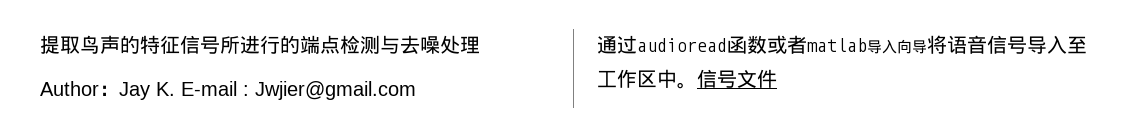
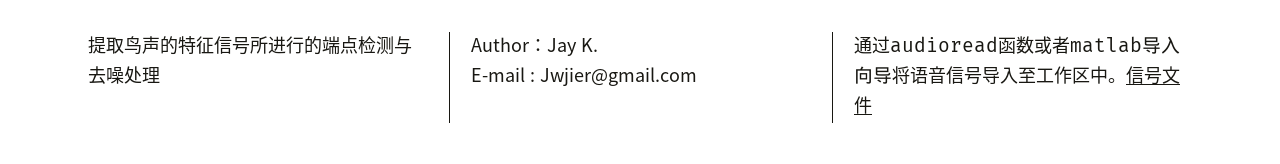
- Author：Jay K. E-mail : Jwjier@gmail.com
+ Author：Jay K.
+ E-mail : Jwjier@gmail.com

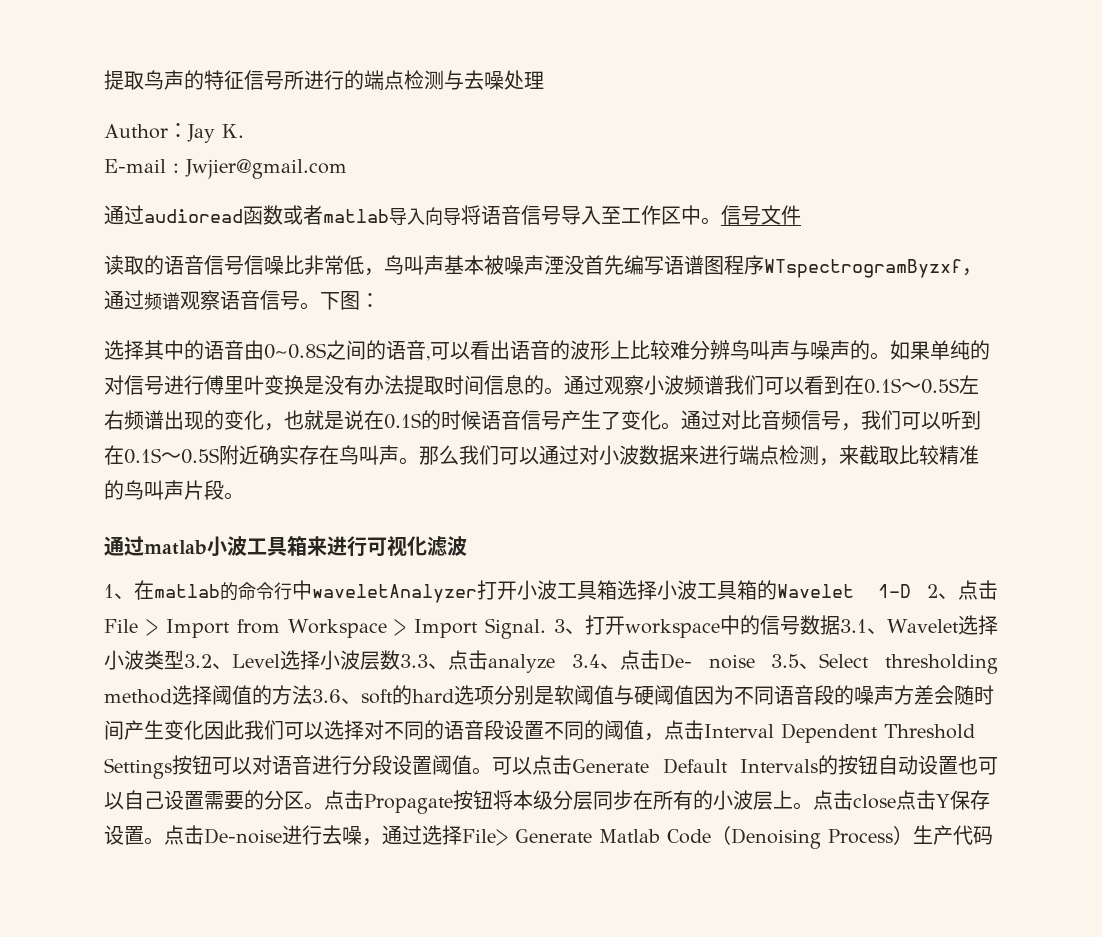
+ 读取的语音信号信噪比非常低，鸟叫声基本被噪声湮没首先编写语谱图程序WTspectrogramByzxf，通过频谱观察语音信号。下图：
+ 选择其中的语音由0~0.8S之间的语音,可以看出语音的波形上比较难分辨鸟叫声与噪声的。如果单纯的对信号进行傅里叶变换是没有办法提取时间信息的。通过观察小波频谱我们可以看到在0.1S～0.5S左右频谱出现的变化，也就是说在0.1S的时候语音信号产生了变化。通过对比音频信号，我们可以听到在0.1S～0.5S附近确实存在鸟叫声。那么我们可以通过对小波数据来进行端点检测，来截取比较精准的鸟叫声片段。
+ 通过matlab小波工具箱来进行可视化滤波
+ 1、在matlab的命令行中waveletAnalyzer打开小波工具箱选择小波工具箱的Wavelet 1-D 2、点击File > Import from Workspace > Import Signal. 3、打开workspace中的信号数据3.1、Wavelet选择小波类型3.2、Level选择小波层数3.3、点击analyze 3.4、点击De- noise 3.5、Select thresholding method选择阈值的方法3.6、soft的hard选项分别是软阈值与硬阈值因为不同语音段的噪声方差会随时间产生变化因此我们可以选择对不同的语音段设置不同的阈值，点击Interval Dependent Threshold Settings按钮可以对语音进行分段设置阈值。可以点击Generate Default Intervals的按钮自动设置也可以自己设置需要的分区。点击Propagate按钮将本级分层同步在所有的小波层上。点击close点击Y保存设置。点击De-noise进行去噪，通过选择File> Generate Matlab Code（Denoising Process）生产代码

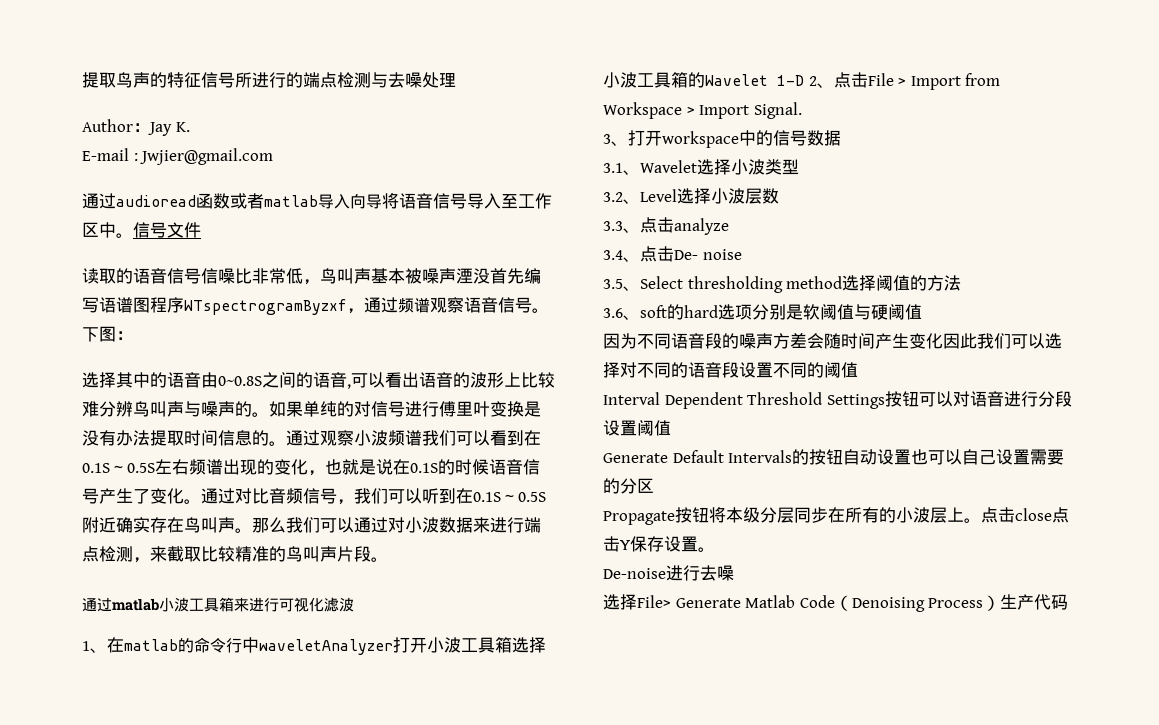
- 1、在matlab的命令行中waveletAnalyzer打开小波工具箱选择小波工具箱的Wavelet 1-D 2、点击File > Import from Workspace > Import Signal. 3、打开workspace中的信号数据3.1、Wavelet选择小波类型3.2、Level选择小波层数3.3、点击analyze 3.4、点击De- noise 3.5、Select thresholding method选择阈值的方法3.6、soft的hard选项分别是软阈值与硬阈值因为不同语音段的噪声方差会随时间产生变化因此我们可以选择对不同的语音段设置不同的阈值，点击Interval Dependent Threshold Settings按钮可以对语音进行分段设置阈值。可以点击Generate Default Intervals的按钮自动设置也可以自己设置需要的分区。点击Propagate按钮将本级分层同步在所有的小波层上。
+ 1、在matlab的命令行中waveletAnalyzer打开小波工具箱选择小波工具箱的Wavelet 1-D 2、点击File > Import from Workspace > Import Signal.
+ 3、打开workspace中的信号数据
+ 3.1、Wavelet选择小波类型
+ 3.2、Level选择小波层数
+ 3.3、点击analyze
+ 3.4、点击De- noise
+ 3.5、Select thresholding method选择阈值的方法
+ 3.6、soft的hard选项分别是软阈值与硬阈值
+ 因为不同语音段的噪声方差会随时间产生变化因此我们可以选择对不同的语音段设置不同的阈值
+ Interval Dependent Threshold Settings按钮可以对语音进行分段设置阈值
+ Generate Default Intervals的按钮自动设置也可以自己设置需要的分区
+ Propagate按钮将本级分层同步在所有的小波层上。
- 点击close点击Y保存设置。点击De-noise进行去噪，通过选择File> Generate Matlab Code（Denoising Process）生产代码
+ 点击close点击Y保存设置。
+ De-noise进行去噪
+ 选择File> Generate Matlab Code（Denoising Process）生产代码

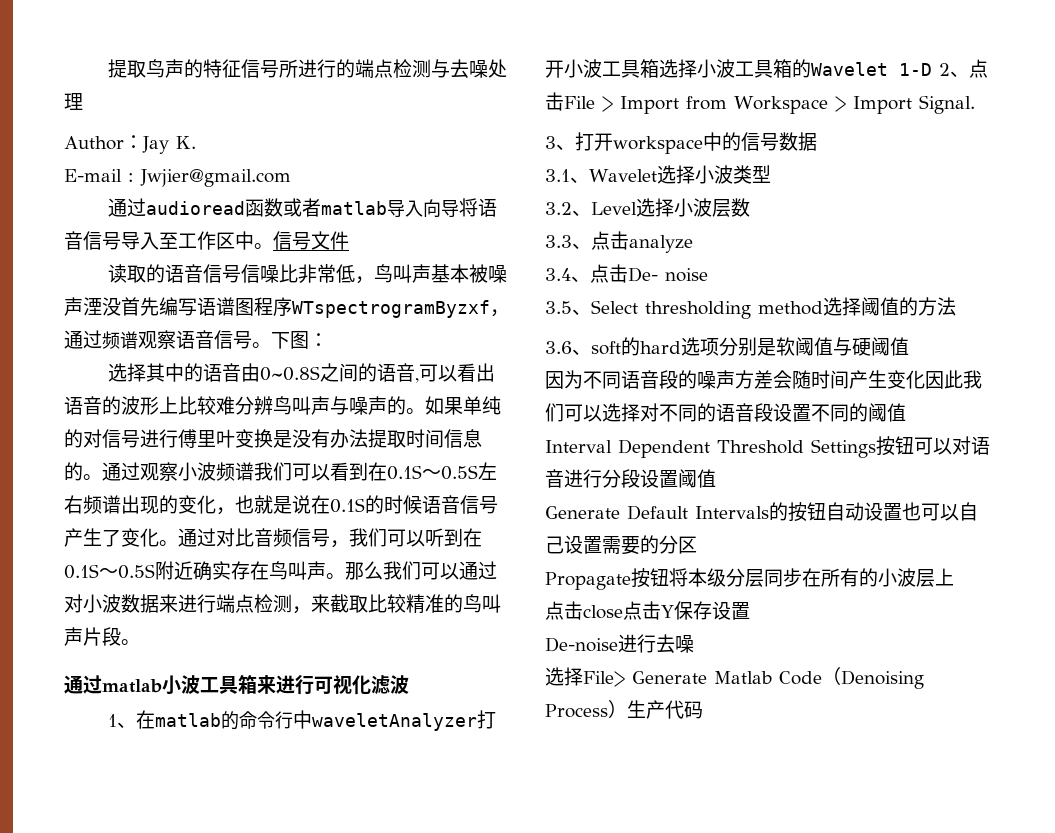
- Propagate按钮将本级分层同步在所有的小波层上。点击close点击Y保存设置。
+ Propagate按钮将本级分层同步在所有的小波层上
+ 点击close点击Y保存设置

